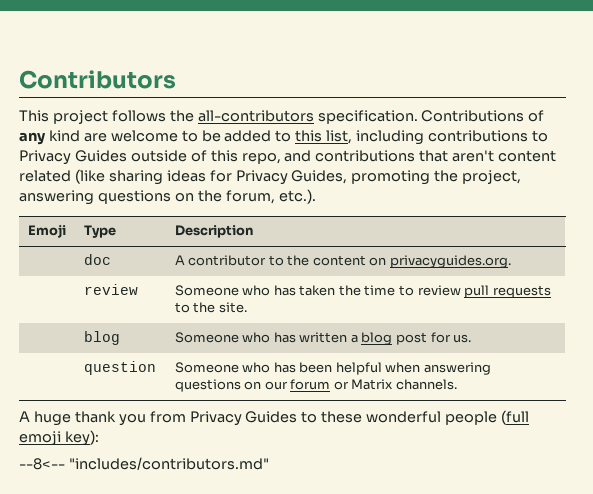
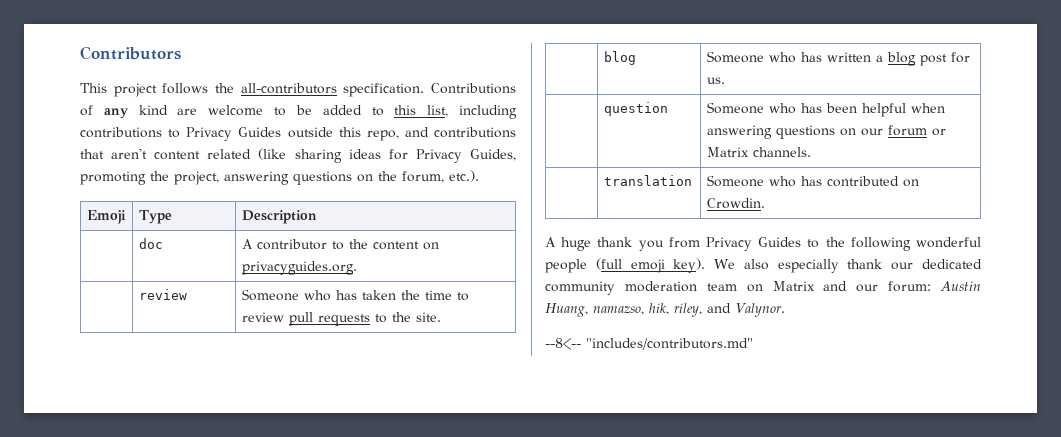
- Contributions of any kind are welcome to be added to this list, including contributions to Privacy Guides outside of this repo, and contributions that aren't content related (like sharing ideas for Privacy Guides, promoting the project, answering questions on the forum, etc.).
+ Contributions of any kind are welcome to be added to this list, including contributions to Privacy Guides outside this repo, and contributions that aren't content related (like sharing ideas for Privacy Guides, promoting the project, answering questions on the forum, etc.).
+ | translation | Someone who has contributed on Crowdin.
- A huge thank you from Privacy Guides to these wonderful people (full emoji key):
+ A huge thank you from Privacy Guides to the following wonderful people (full emoji key). We also especially thank our dedicated community moderation team on Matrix and our forum: Austin Huang, namazso, hik, riley, and Valynor.

